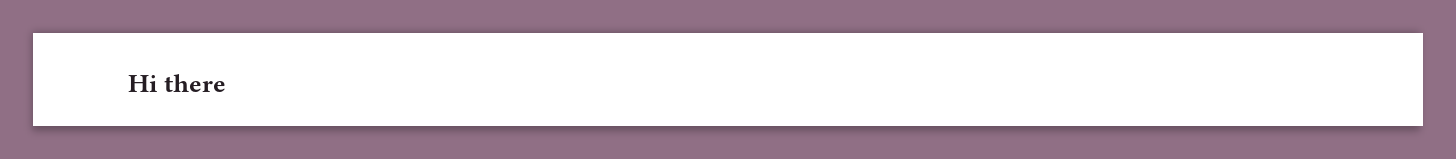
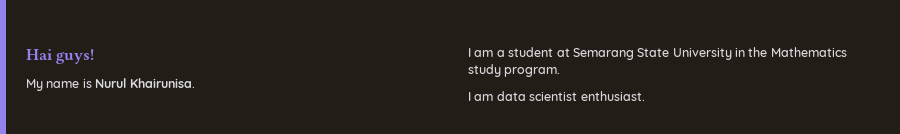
- Hi there
+ Hai guys!
+ My name is Nurul Khairunisa.
+ I am a student at Semarang State University in the Mathematics study program.
+ I am data scientist enthusiast.

